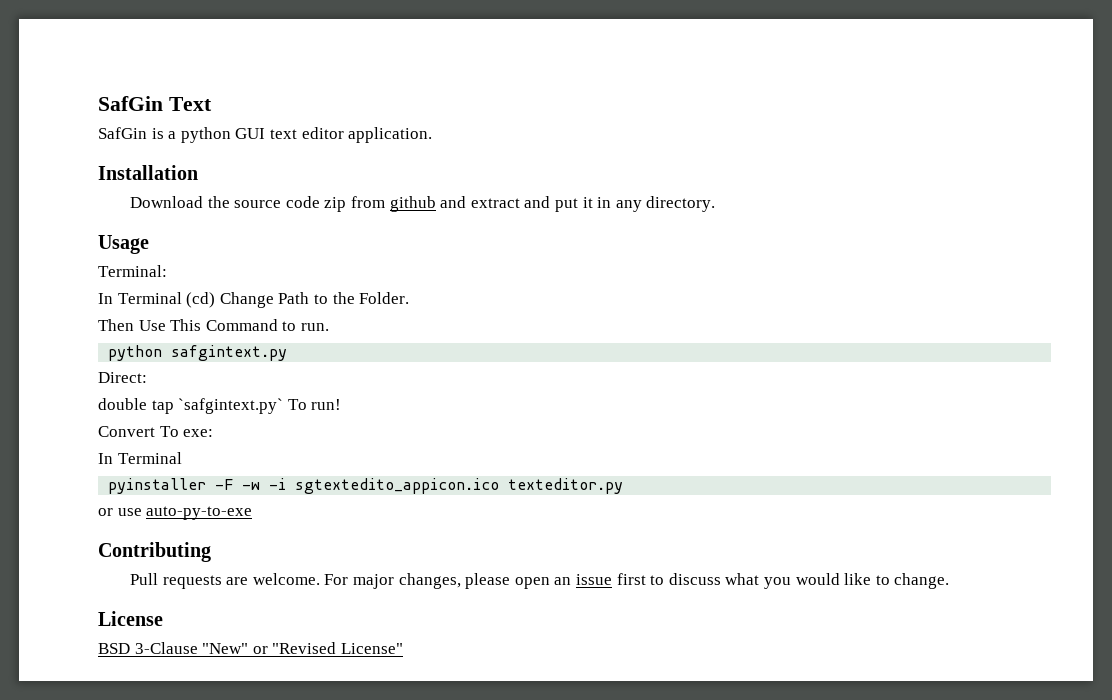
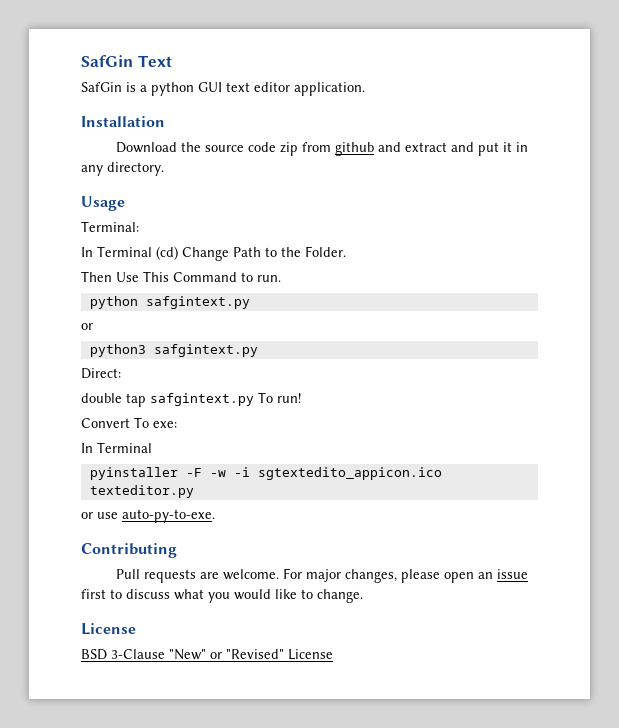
  python safgintext.py
+ or
+ python3 safgintext.py
- double tap `safgintext.py` To run!
+ double tap safgintext.py To run!
- or use auto-py-to-exe
+ or use auto-py-to-exe.
- BSD 3-Clause "New" or "Revised License"
+ BSD 3-Clause "New" or "Revised" License

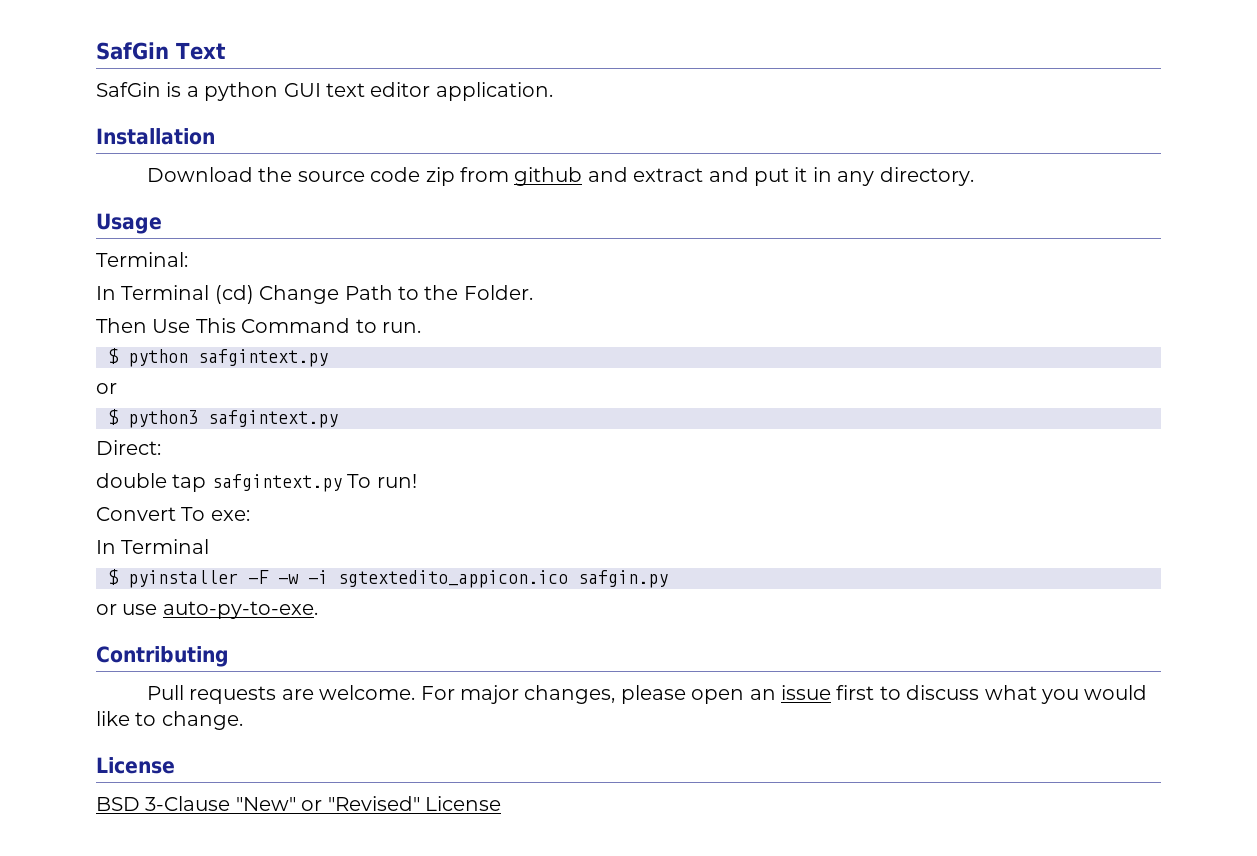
- python safgintext.py
+ $ python safgintext.py
- python3 safgintext.py
+ $ python3 safgintext.py
- pyinstaller -F -w -i sgtextedito_appicon.ico texteditor.py
+ $ pyinstaller -F -w -i sgtextedito_appicon.ico safgin.py

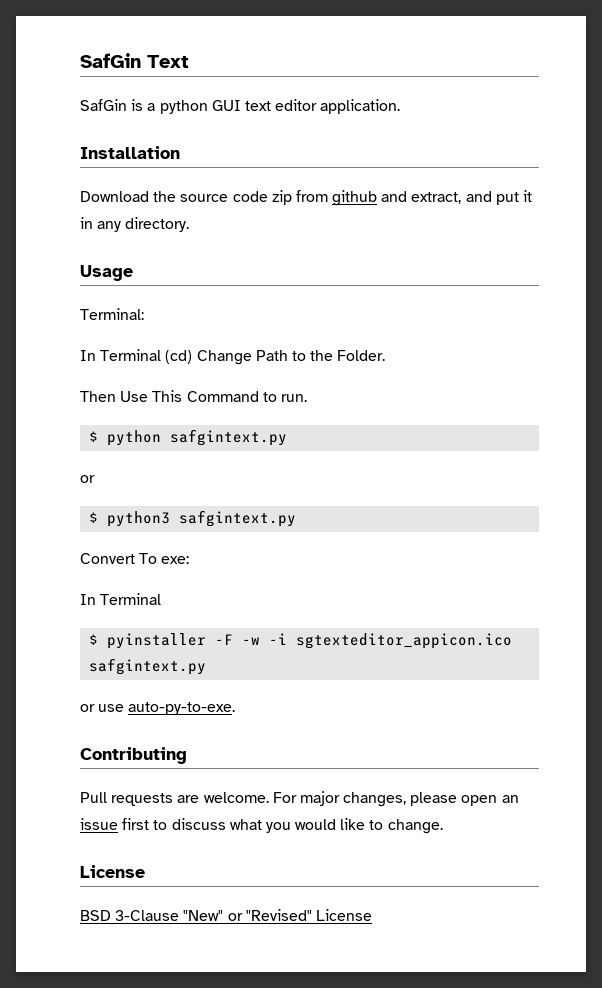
- Download the source code zip from github and extract and put it in any directory.
+ Download the source code zip from github and extract, and put it in any directory.
- Direct:
- double tap safgintext.py To run!
- $ pyinstaller -F -w -i sgtextedito_appicon.ico safgin.py
+ $ pyinstaller -F -w -i sgtexteditor_appicon.ico safgintext.py

